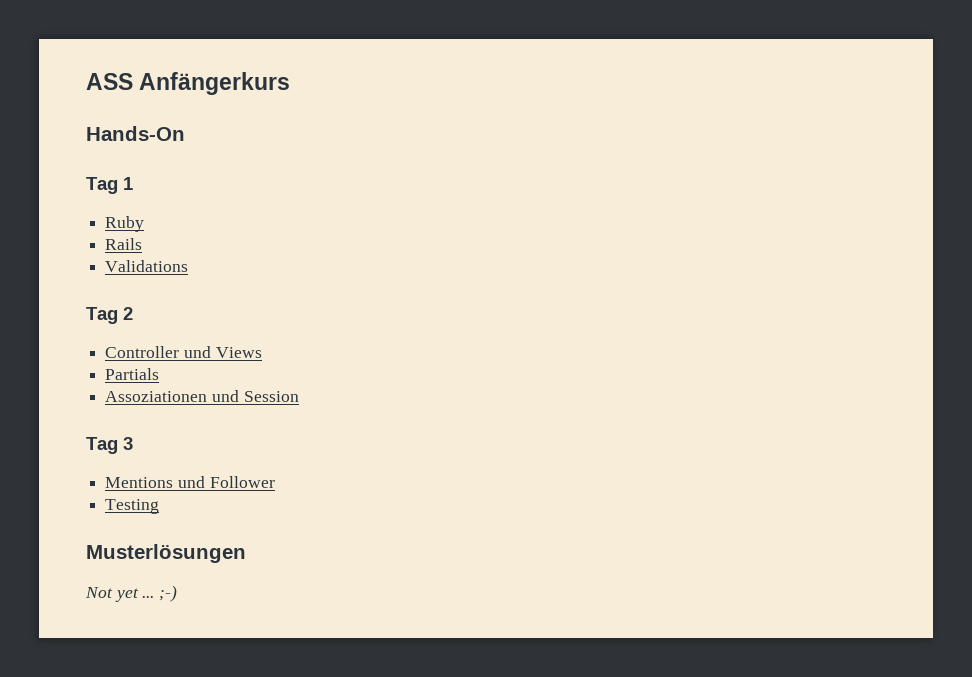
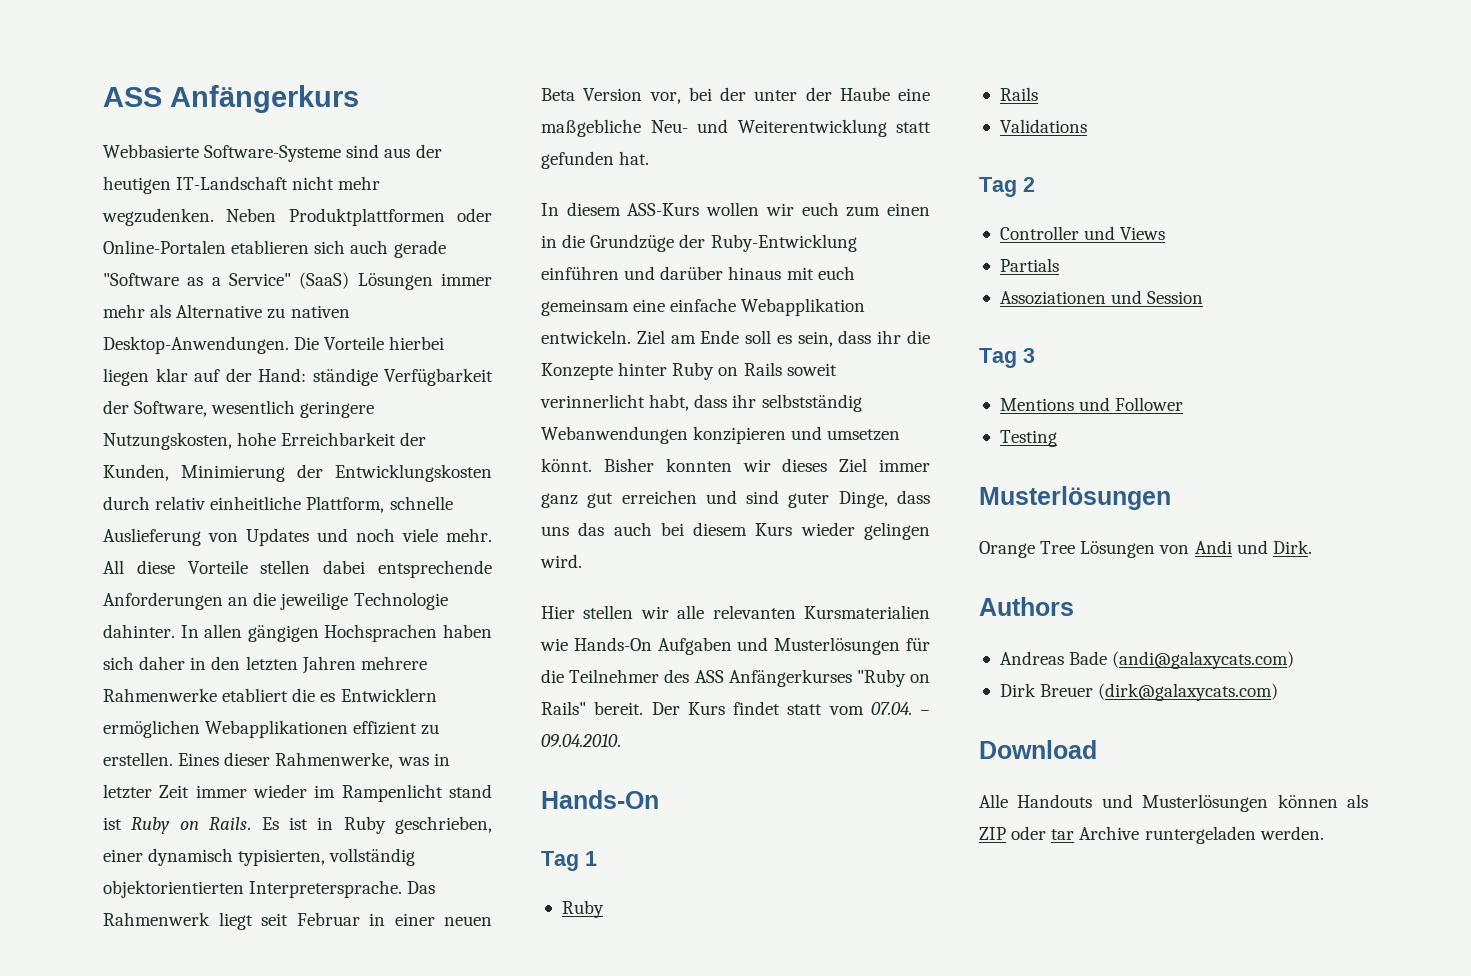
+ Webbasierte Software-Systeme sind aus der heutigen IT-Landschaft nicht mehr wegzudenken. Neben Produktplattformen oder Online-Portalen etablieren sich auch gerade "Software as a Service" (SaaS) Lösungen immer mehr als Alternative zu nativen Desktop-Anwendungen. Die Vorteile hierbei liegen klar auf der Hand: ständige Verfügbarkeit der Software, wesentlich geringere Nutzungskosten, hohe Erreichbarkeit der Kunden, Minimierung der Entwicklungskosten durch relativ einheitliche Plattform, schnelle Auslieferung von Updates und noch viele mehr. All diese Vorteile stellen dabei entsprechende Anforderungen an die jeweilige Technologie dahinter. In allen gängigen Hochsprachen haben sich daher in den letzten Jahren mehrere Rahmenwerke etabliert die es Entwicklern ermöglichen Webapplikationen effizient zu erstellen. Eines dieser Rahmenwerke, was in letzter Zeit immer wieder im Rampenlicht stand ist Ruby on Rails. Es ist in Ruby geschrieben, einer dynamisch typisierten, vollständig objektorientierten Interpretersprache. Das Rahmenwerk liegt seit Februar in einer neuen Beta Version vor, bei der unter der Haube eine maßgebliche Neu- und Weiterentwicklung statt gefunden hat.
+ In diesem ASS-Kurs wollen wir euch zum einen in die Grundzüge der Ruby-Entwicklung einführen und darüber hinaus mit euch gemeinsam eine einfache Webapplikation entwickeln. Ziel am Ende soll es sein, dass ihr die Konzepte hinter Ruby on Rails soweit verinnerlicht habt, dass ihr selbstständig Webanwendungen konzipieren und umsetzen könnt. Bisher konnten wir dieses Ziel immer ganz gut erreichen und sind guter Dinge, dass uns das auch bei diesem Kurs wieder gelingen wird.
+ Hier stellen wir alle relevanten Kursmaterialien wie Hands-On Aufgaben und Musterlösungen für die Teilnehmer des ASS Anfängerkurses "Ruby on Rails" bereit. Der Kurs findet statt vom 07.04. – 09.04.2010.
- Not yet ... ;-)
+ Orange Tree Lösungen von Andi und Dirk.
+ Authors
+ Andreas Bade (andi@galaxycats.com)
+ Dirk Breuer (dirk@galaxycats.com)
+ Download
+ Alle Handouts und Musterlösungen können als ZIP oder tar Archive runtergeladen werden.

